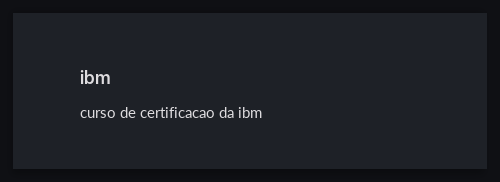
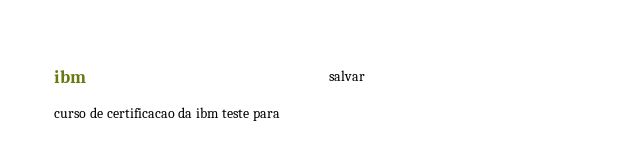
- curso de certificacao da ibm
+ curso de certificacao da ibm teste para salvar

